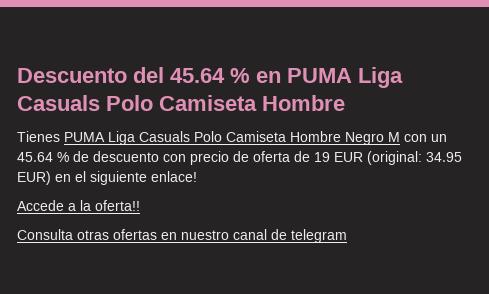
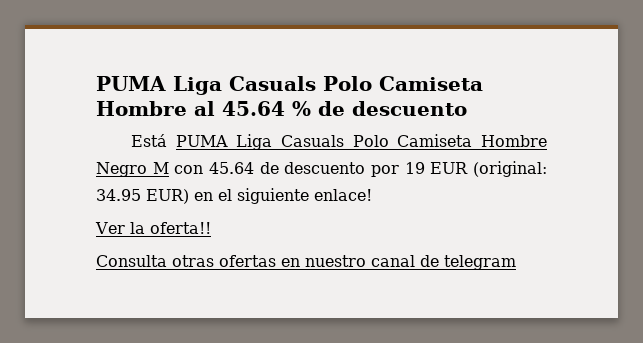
- Descuento del 45.64 % en PUMA Liga Casuals Polo Camiseta Hombre
- Tienes PUMA Liga Casuals Polo Camiseta Hombre Negro M con un 45.64 % de descuento con precio de oferta de 19 EUR (original: 34.95 EUR) en el siguiente enlace!
+ PUMA Liga Casuals Polo Camiseta Hombre al 45.64 % de descuento
+ Está PUMA Liga Casuals Polo Camiseta Hombre Negro M con 45.64 de descuento por 19 EUR (original: 34.95 EUR) en el siguiente enlace!
- Accede a la oferta!!
+ Ver la oferta!!

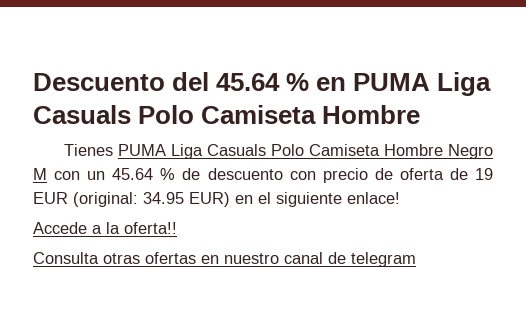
- PUMA Liga Casuals Polo Camiseta Hombre al 45.64 % de descuento
- Está PUMA Liga Casuals Polo Camiseta Hombre Negro M con 45.64 de descuento por 19 EUR (original: 34.95 EUR) en el siguiente enlace!
+ Descuento del 45.64 % en PUMA Liga Casuals Polo Camiseta Hombre
+ Tienes PUMA Liga Casuals Polo Camiseta Hombre Negro M con un 45.64 % de descuento con precio de oferta de 19 EUR (original: 34.95 EUR) en el siguiente enlace!
- Ver la oferta!!
+ Accede a la oferta!!

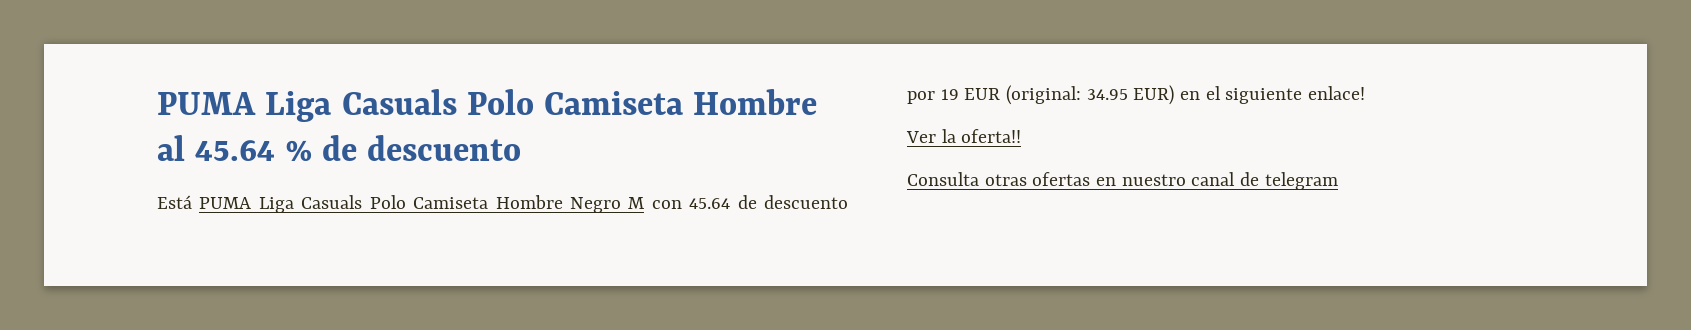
- Descuento del 45.64 % en PUMA Liga Casuals Polo Camiseta Hombre
- Tienes PUMA Liga Casuals Polo Camiseta Hombre Negro M con un 45.64 % de descuento con precio de oferta de 19 EUR (original: 34.95 EUR) en el siguiente enlace!
+ PUMA Liga Casuals Polo Camiseta Hombre al 45.64 % de descuento
+ Está PUMA Liga Casuals Polo Camiseta Hombre Negro M con 45.64 de descuento por 19 EUR (original: 34.95 EUR) en el siguiente enlace!
- Accede a la oferta!!
+ Ver la oferta!!

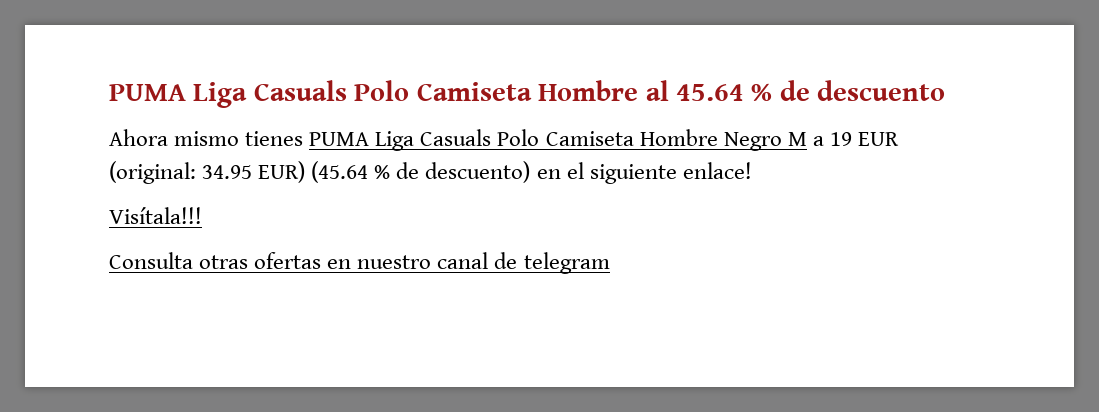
- Está PUMA Liga Casuals Polo Camiseta Hombre Negro M con 45.64 de descuento por 19 EUR (original: 34.95 EUR) en el siguiente enlace!
+ Ahora mismo tienes PUMA Liga Casuals Polo Camiseta Hombre Negro M a 19 EUR (original: 34.95 EUR) (45.64 % de descuento) en el siguiente enlace!
- Ver la oferta!!
+ Visítala!!!

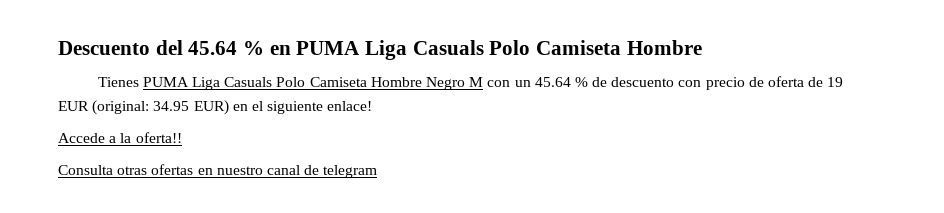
- PUMA Liga Casuals Polo Camiseta Hombre al 45.64 % de descuento
- Ahora mismo tienes PUMA Liga Casuals Polo Camiseta Hombre Negro M a 19 EUR (original: 34.95 EUR) (45.64 % de descuento) en el siguiente enlace!
+ Descuento del 45.64 % en PUMA Liga Casuals Polo Camiseta Hombre
+ Tienes PUMA Liga Casuals Polo Camiseta Hombre Negro M con un 45.64 % de descuento con precio de oferta de 19 EUR (original: 34.95 EUR) en el siguiente enlace!
- Visítala!!!
+ Accede a la oferta!!

